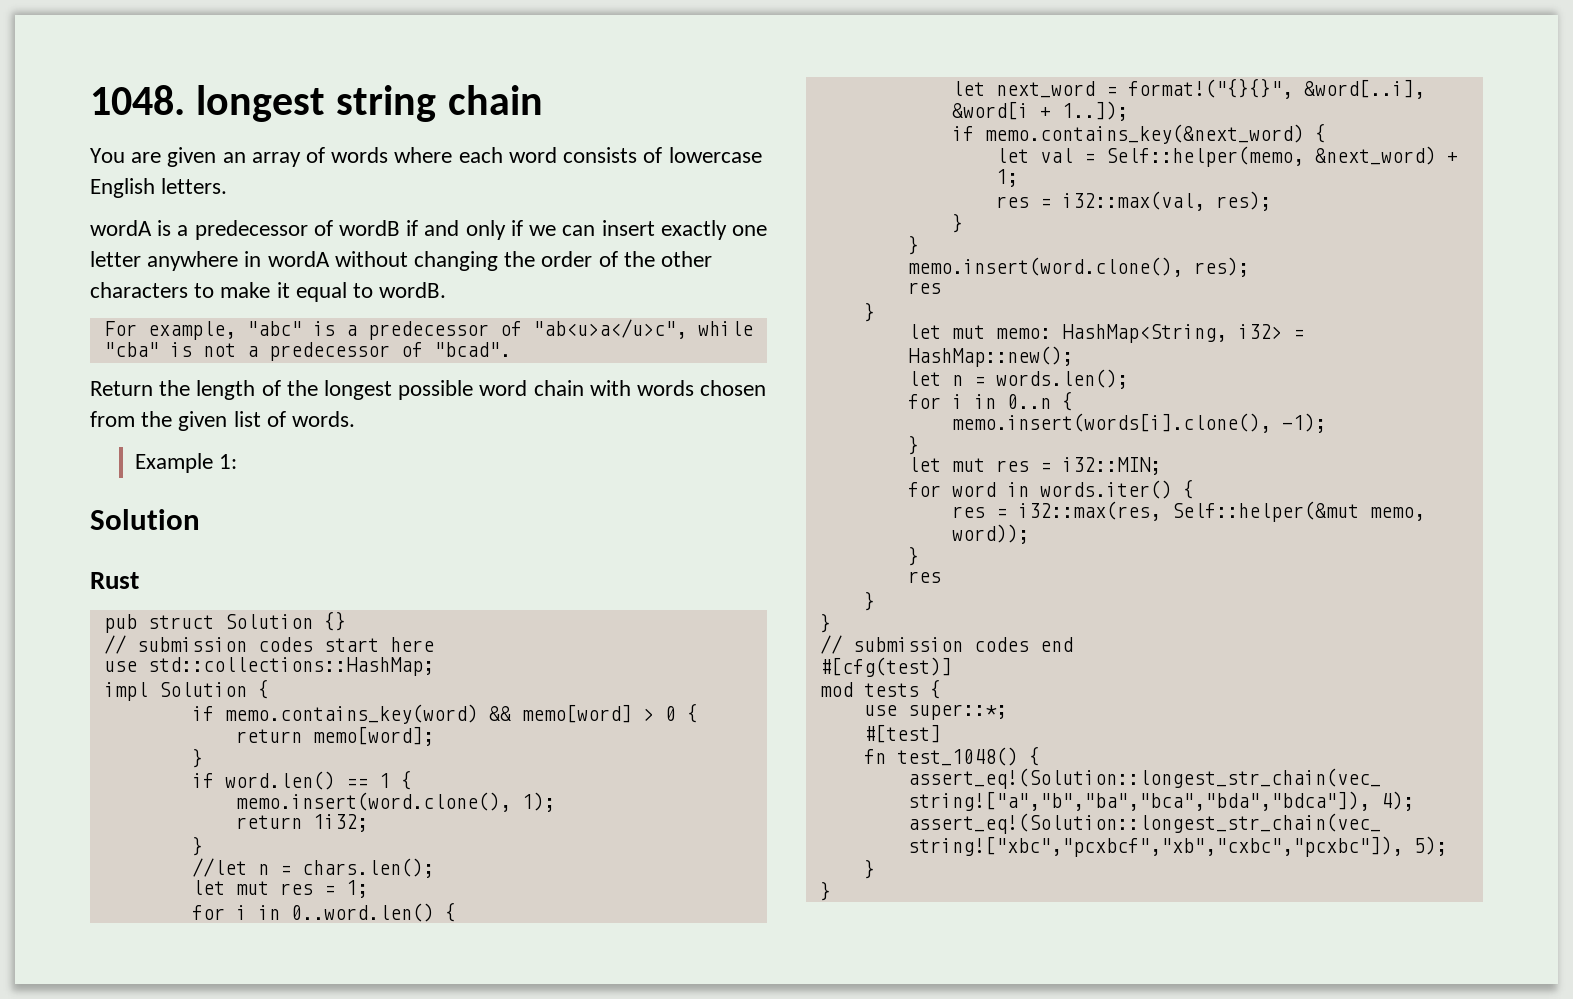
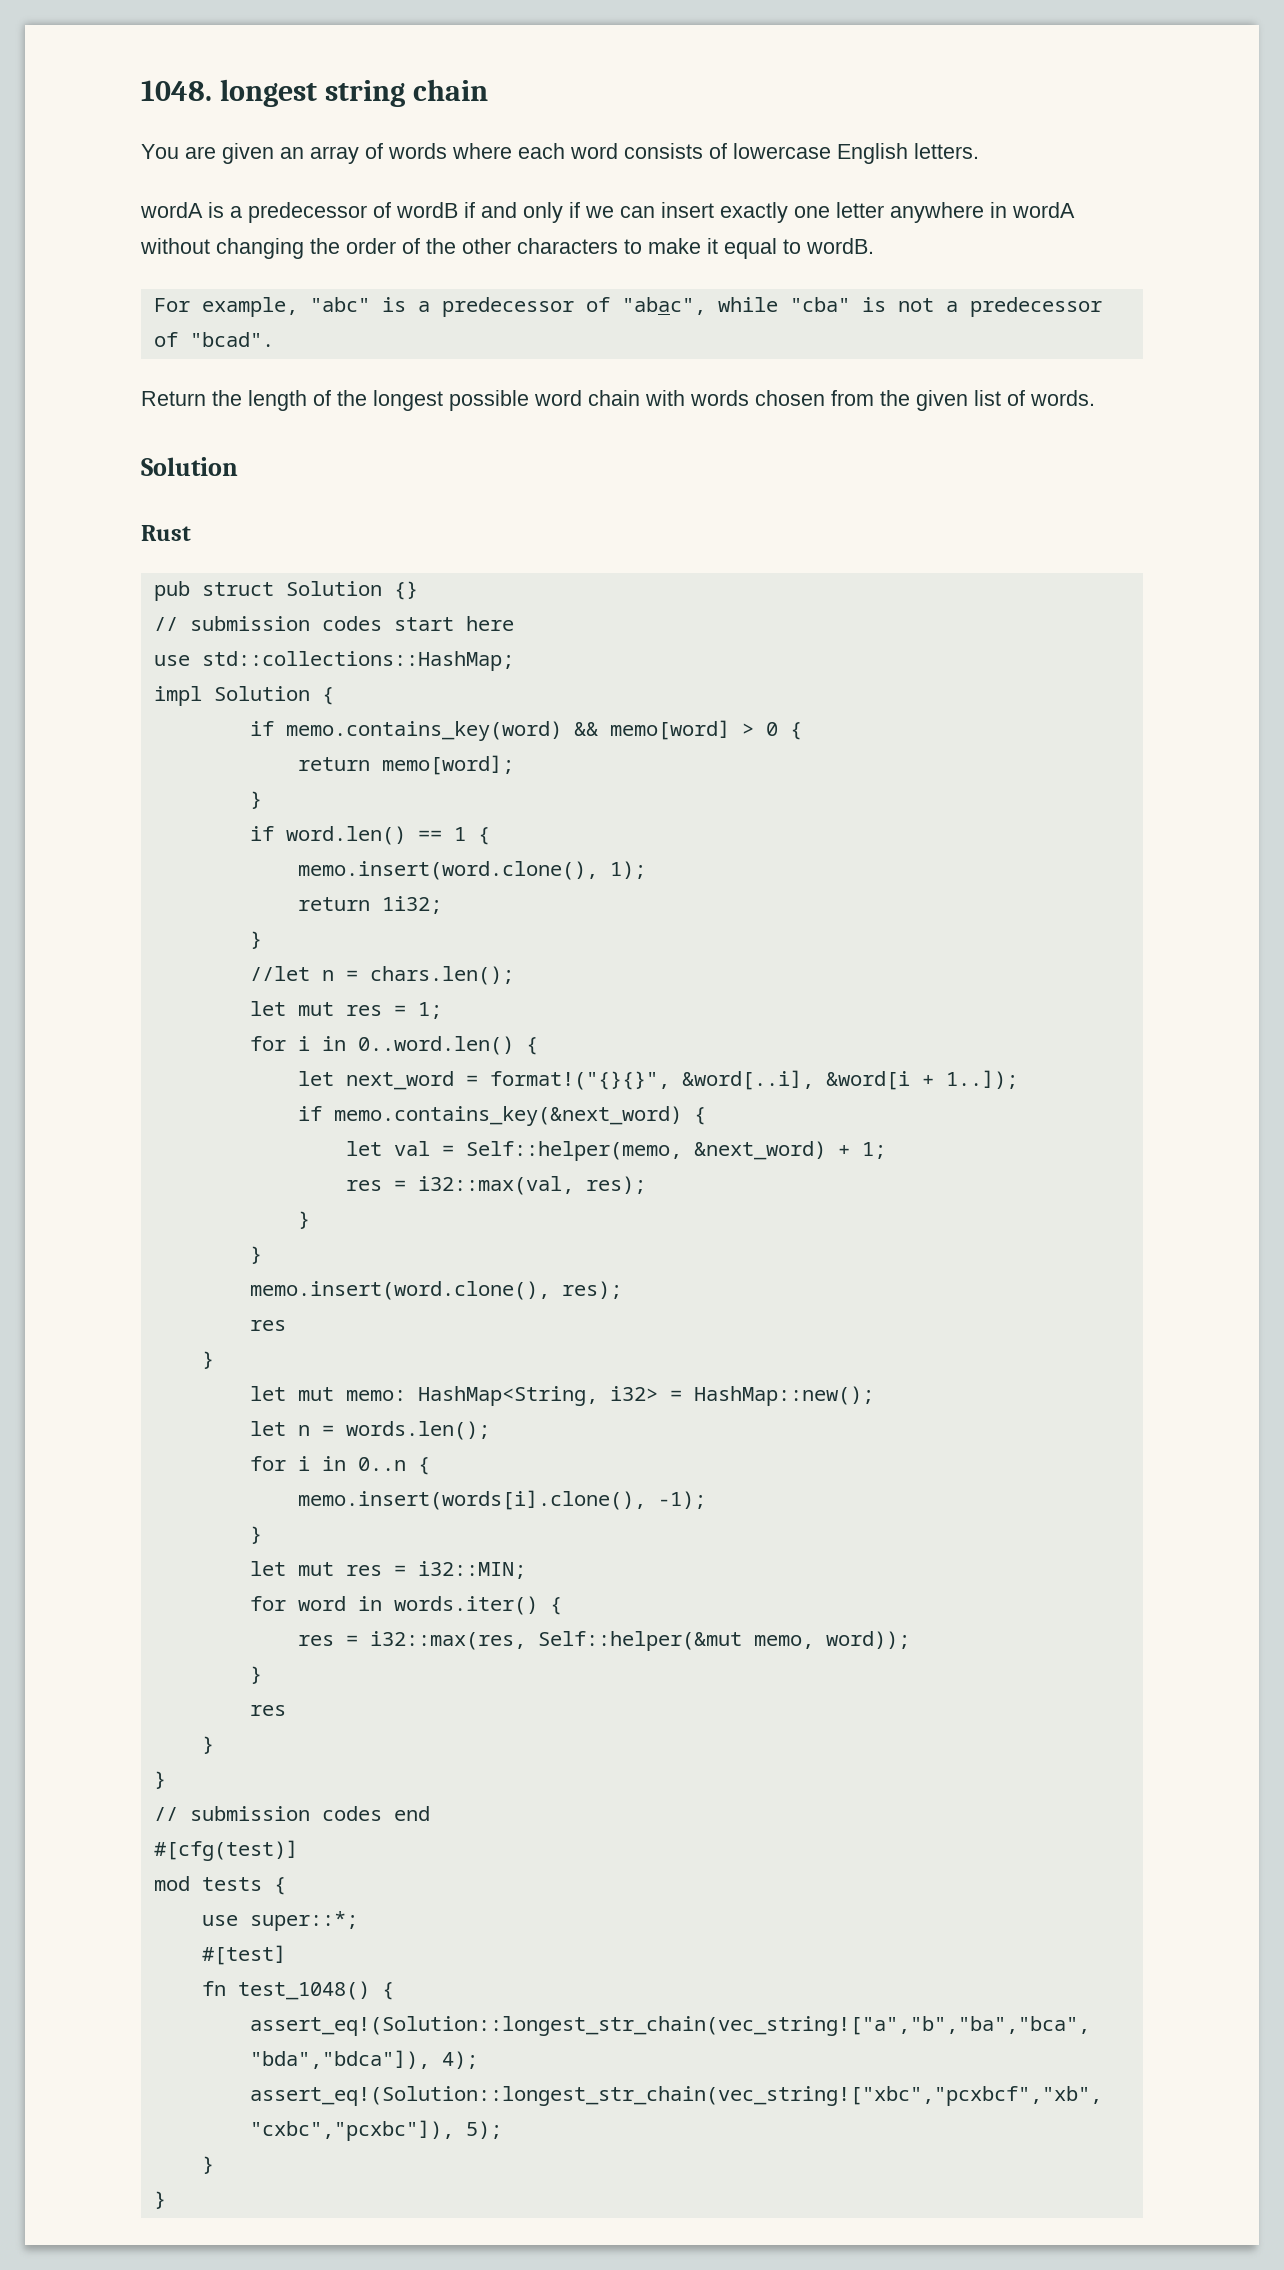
- For example, "abc" is a predecessor of "ab<u>a</u>c", while "cba" is not a predecessor of "bcad".
+ For example, "abc" is a predecessor of "abac", while "cba" is not a predecessor of "bcad".
- Example 1:

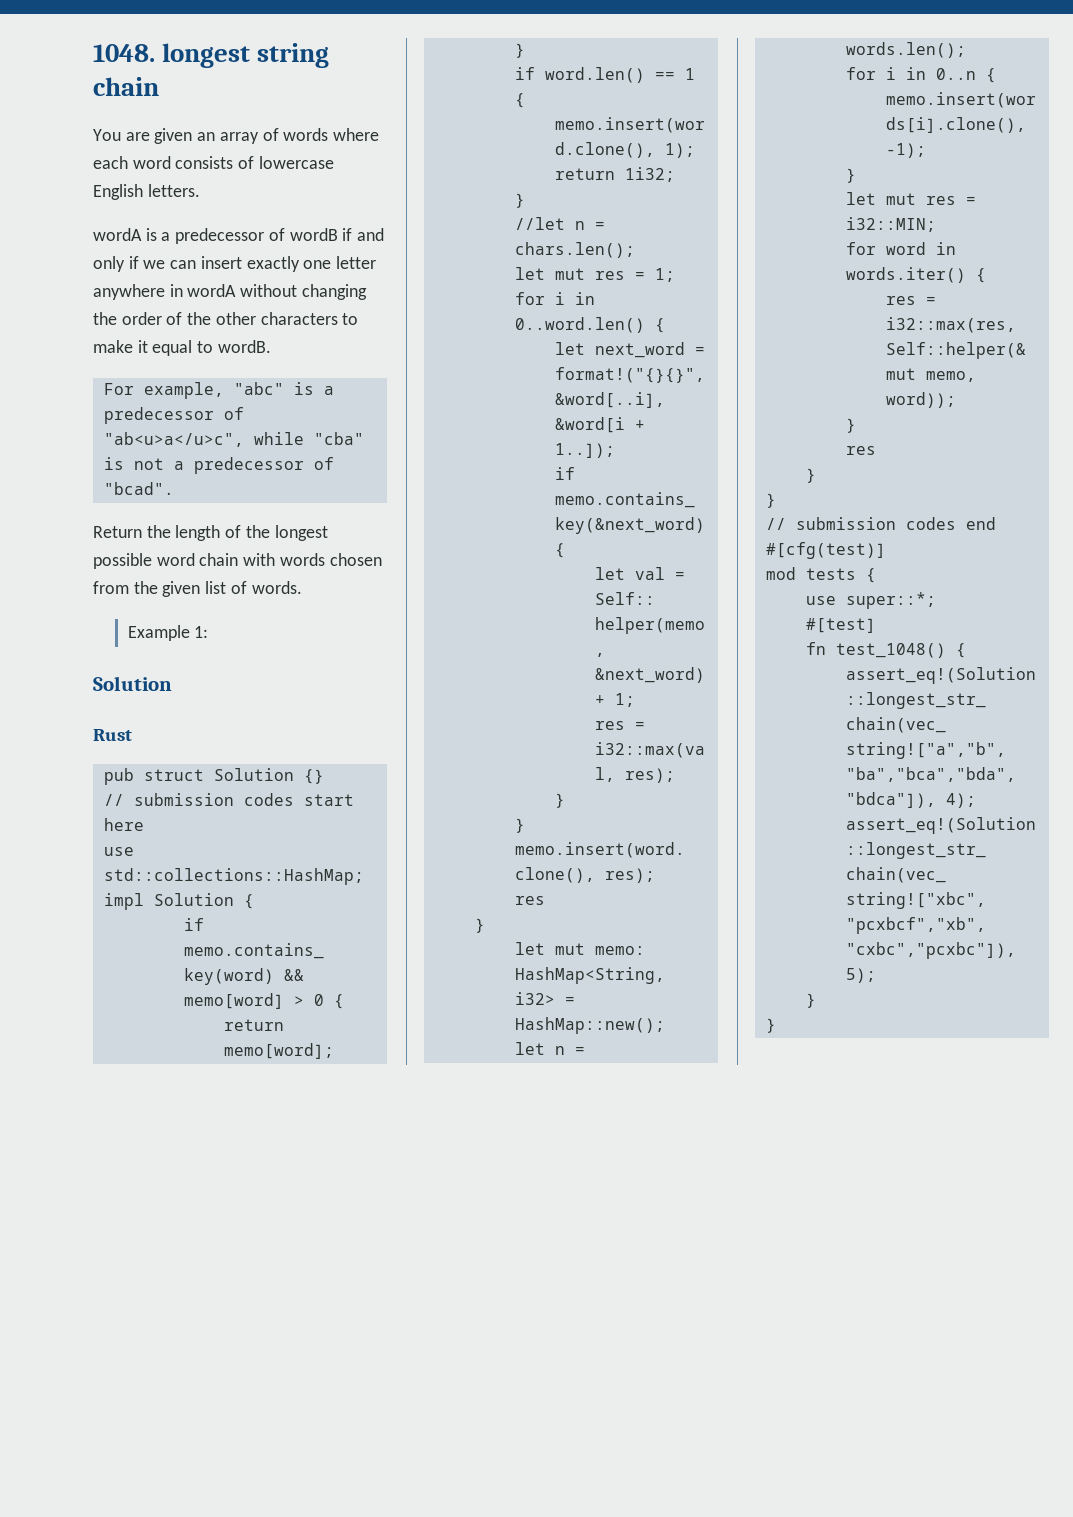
- For example, "abc" is a predecessor of "abac", while "cba" is not a predecessor of "bcad".
+ For example, "abc" is a predecessor of "ab<u>a</u>c", while "cba" is not a predecessor of "bcad".
+ Example 1:

